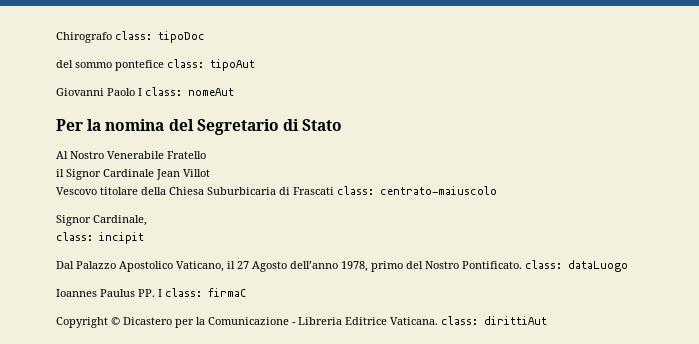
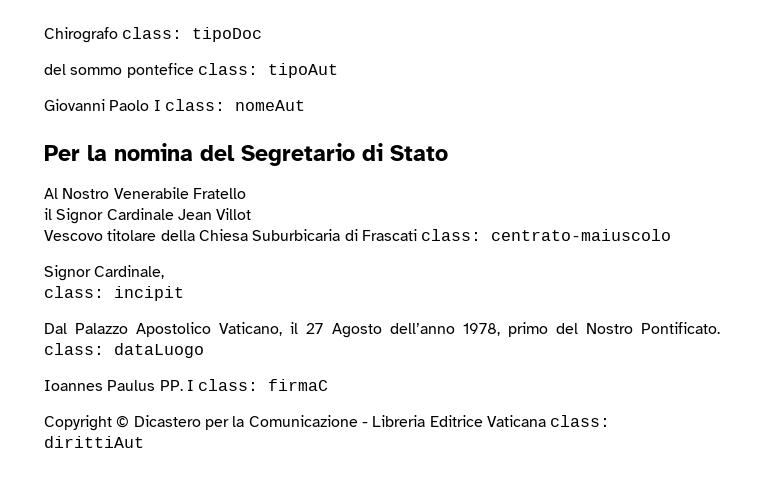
- Copyright © Dicastero per la Comunicazione - Libreria Editrice Vaticana. class: dirittiAut
+ Copyright © Dicastero per la Comunicazione - Libreria Editrice Vaticana class: dirittiAut

